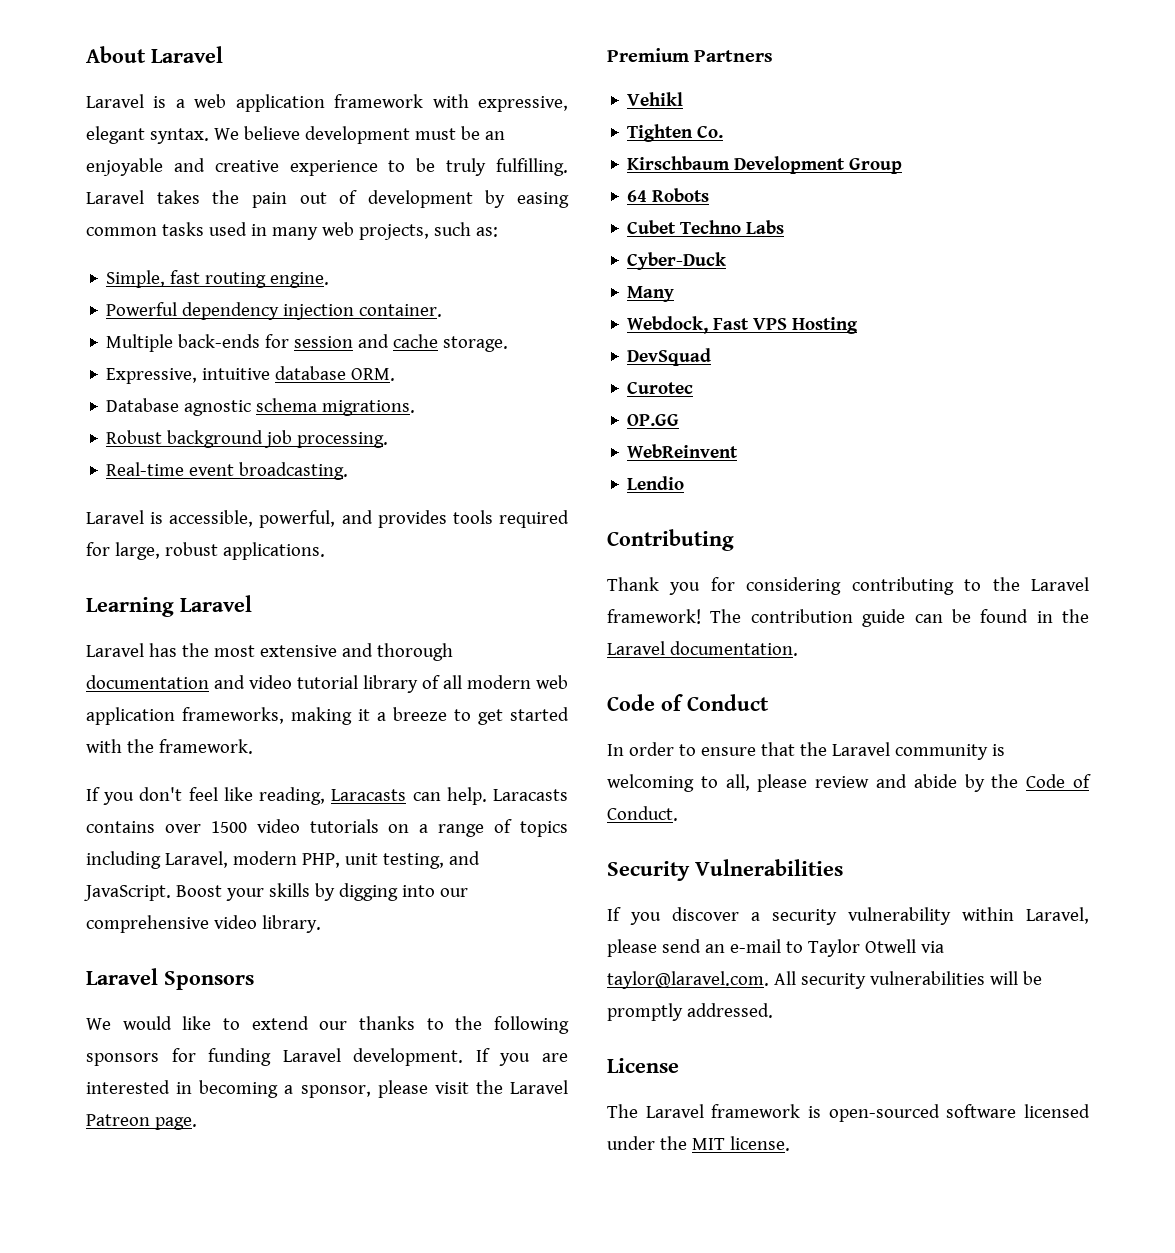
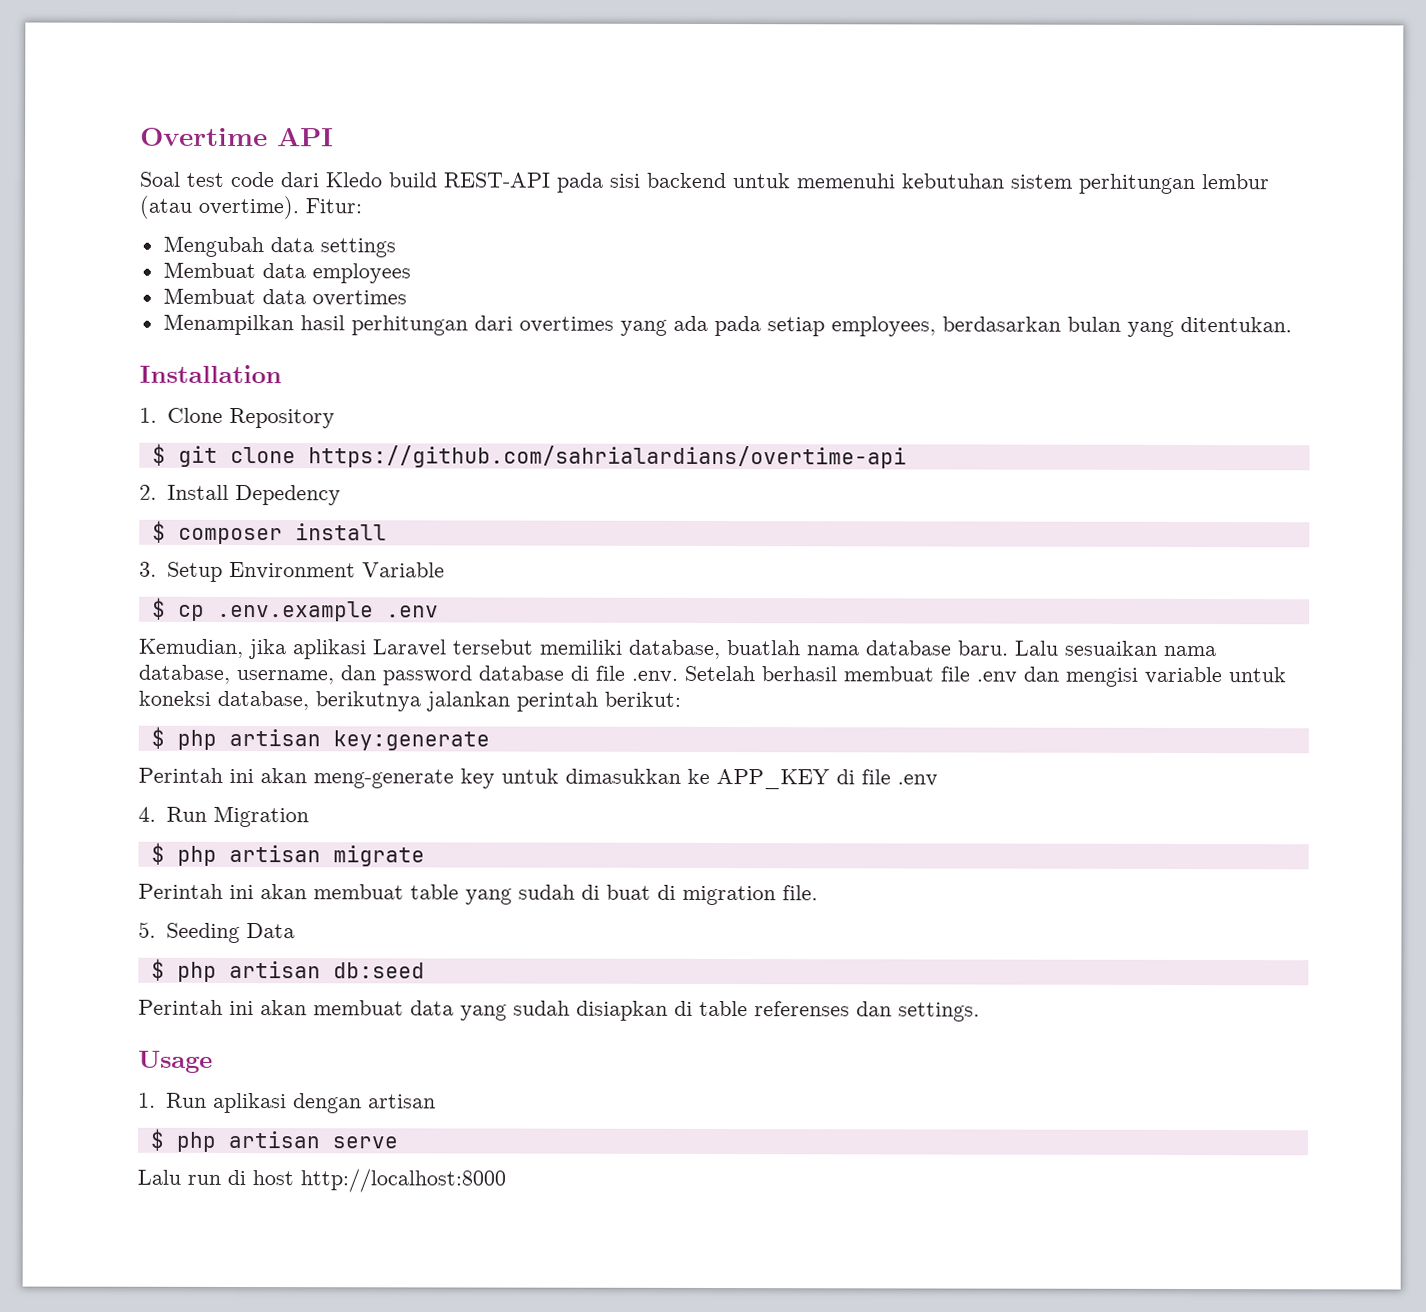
- About Laravel
- Laravel is a web application framework with expressive, elegant syntax. We believe development must be an enjoyable and creative experience to be truly fulfilling. Laravel takes the pain out of development by easing common tasks used in many web projects, such as:
- Simple, fast routing engine.
- Powerful dependency injection container.
- Multiple back-ends for session and cache storage.
- Expressive, intuitive database ORM.
- Database agnostic schema migrations.
- Robust background job processing.
- Real-time event broadcasting.
- Laravel is accessible, powerful, and provides tools required for large, robust applications.
- Learning Laravel
- Laravel has the most extensive and thorough documentation and video tutorial library of all modern web application frameworks, making it a breeze to get started with the framework.
- If you don't feel like reading, Laracasts can help. Laracasts contains over 1500 video tutorials on a range of topics including Laravel, modern PHP, unit testing, and JavaScript. Boost your skills by digging into our comprehensive video library.
- Laravel Sponsors
- We would like to extend our thanks to the following sponsors for funding Laravel development. If you are interested in becoming a sponsor, please visit the Laravel Patreon page.
- Premium Partners
- Vehikl
- Tighten Co.
- Kirschbaum Development Group
- 64 Robots
- Cubet Techno Labs
- Cyber-Duck
- Many
- Webdock, Fast VPS Hosting
- DevSquad
- Curotec
- OP.GG
- WebReinvent
- Lendio
- Contributing
- Thank you for considering contributing to the Laravel framework! The contribution guide can be found in the Laravel documentation.
- Code of Conduct
- In order to ensure that the Laravel community is welcoming to all, please review and abide by the Code of Conduct.
- Security Vulnerabilities
- If you discover a security vulnerability within Laravel, please send an e-mail to Taylor Otwell via taylor@laravel.com. All security vulnerabilities will be promptly addressed.
- License
- The Laravel framework is open-sourced software licensed under the MIT license.
+ Overtime API
+ Soal test code dari Kledo build REST-API pada sisi backend untuk memenuhi kebutuhan sistem perhitungan lembur (atau overtime). Fitur:
+ Mengubah data settings
+ Membuat data employees
+ Membuat data overtimes
+ Menampilkan hasil perhitungan dari overtimes yang ada pada setiap employees, berdasarkan bulan yang ditentukan.
+ Installation
+ 1. Clone Repository
+ $ git clone https://github.com/sahrialardians/overtime-api
+ 2. Install Depedency
+ $ composer install
+ 3. Setup Environment Variable
+ $ cp .env.example .env
+ Kemudian, jika aplikasi Laravel tersebut memiliki database, buatlah nama database baru. Lalu sesuaikan nama database, username, dan password database di file .env. Setelah berhasil membuat file .env dan mengisi variable untuk koneksi database, berikutnya jalankan perintah berikut:
+ $ php artisan key:generate
+ Perintah ini akan meng-generate key untuk dimasukkan ke APP_KEY di file .env
+ 4. Run Migration
+ $ php artisan migrate
+ Perintah ini akan membuat table yang sudah di buat di migration file.
+ 5. Seeding Data
+ $ php artisan db:seed
+ Perintah ini akan membuat data yang sudah disiapkan di table referenses dan settings.
+ Usage
+ 1. Run aplikasi dengan artisan
+ $ php artisan serve
+ Lalu run di host http://localhost:8000

